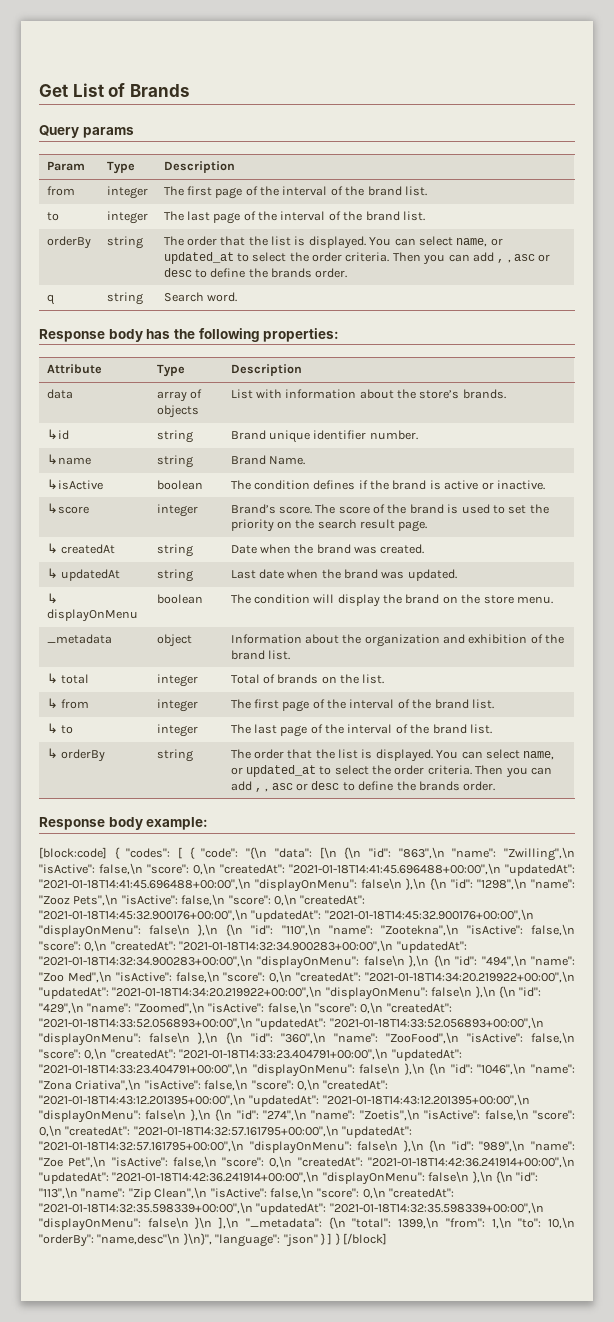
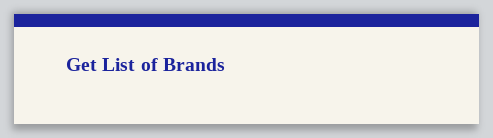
- Query params
- Param | Type | Description
- from | integer | The first page of the interval of the brand list.
- to | integer | The last page of the interval of the brand list.
- orderBy | string | The order that the list is displayed. You can select name, or updated_at to select the order criteria. Then you can add , , asc or desc to define the brands order.
- q | string | Search word.
- Response body has the following properties:
- Attribute | Type | Description
- data | array of objects | List with information about the store’s brands.
- ↳id | string | Brand unique identifier number.
- ↳name | string | Brand Name.
- ↳isActive | boolean | The condition defines if the brand is active or inactive.
- ↳score | integer | Brand’s score. The score of the brand is used to set the priority on the search result page.
- ↳ createdAt | string | Date when the brand was created.
- ↳ updatedAt | string | Last date when the brand was updated.
- ↳ displayOnMenu | boolean | The condition will display the brand on the store menu.
- _metadata | object | Information about the organization and exhibition of the brand list.
- ↳ total | integer | Total of brands on the list.
- ↳ from | integer | The first page of the interval of the brand list.
- ↳ to | integer | The last page of the interval of the brand list.
- ↳ orderBy | string | The order that the list is displayed. You can select name, or updated_at to select the order criteria. Then you can add , , asc or desc to define the brands order.
- Response body example:
- [block:code] { "codes": [ { "code": "{\n "data": [\n {\n "id": "863",\n "name": "Zwilling",\n "isActive": false,\n "score": 0,\n "createdAt": "2021-01-18T14:41:45.696488+00:00",\n "updatedAt": "2021-01-18T14:41:45.696488+00:00",\n "displayOnMenu": false\n },\n {\n "id": "1298",\n "name": "Zooz Pets",\n "isActive": false,\n "score": 0,\n "createdAt": "2021-01-18T14:45:32.900176+00:00",\n "updatedAt": "2021-01-18T14:45:32.900176+00:00",\n "displayOnMenu": false\n },\n {\n "id": "110",\n "name": "Zootekna",\n "isActive": false,\n "score": 0,\n "createdAt": "2021-01-18T14:32:34.900283+00:00",\n "updatedAt": "2021-01-18T14:32:34.900283+00:00",\n "displayOnMenu": false\n },\n {\n "id": "494",\n "name": "Zoo Med",\n "isActive": false,\n "score": 0,\n "createdAt": "2021-01-18T14:34:20.219922+00:00",\n "updatedAt": "2021-01-18T14:34:20.219922+00:00",\n "displayOnMenu": false\n },\n {\n "id": "429",\n "name": "Zoomed",\n "isActive": false,\n "score": 0,\n "createdAt": "2021-01-18T14:33:52.056893+00:00",\n "updatedAt": "2021-01-18T14:33:52.056893+00:00",\n "displayOnMenu": false\n },\n {\n "id": "360",\n "name": "ZooFood",\n "isActive": false,\n "score": 0,\n "createdAt": "2021-01-18T14:33:23.404791+00:00",\n "updatedAt": "2021-01-18T14:33:23.404791+00:00",\n "displayOnMenu": false\n },\n {\n "id": "1046",\n "name": "Zona Criativa",\n "isActive": false,\n "score": 0,\n "createdAt": "2021-01-18T14:43:12.201395+00:00",\n "updatedAt": "2021-01-18T14:43:12.201395+00:00",\n "displayOnMenu": false\n },\n {\n "id": "274",\n "name": "Zoetis",\n "isActive": false,\n "score": 0,\n "createdAt": "2021-01-18T14:32:57.161795+00:00",\n "updatedAt": "2021-01-18T14:32:57.161795+00:00",\n "displayOnMenu": false\n },\n {\n "id": "989",\n "name": "Zoe Pet",\n "isActive": false,\n "score": 0,\n "createdAt": "2021-01-18T14:42:36.241914+00:00",\n "updatedAt": "2021-01-18T14:42:36.241914+00:00",\n "displayOnMenu": false\n },\n {\n "id": "113",\n "name": "Zip Clean",\n "isActive": false,\n "score": 0,\n "createdAt": "2021-01-18T14:32:35.598339+00:00",\n "updatedAt": "2021-01-18T14:32:35.598339+00:00",\n "displayOnMenu": false\n }\n ],\n "_metadata": {\n "total": 1399,\n "from": 1,\n "to": 10,\n "orderBy": "name,desc"\n }\n}", "language": "json" } ] } [/block]

